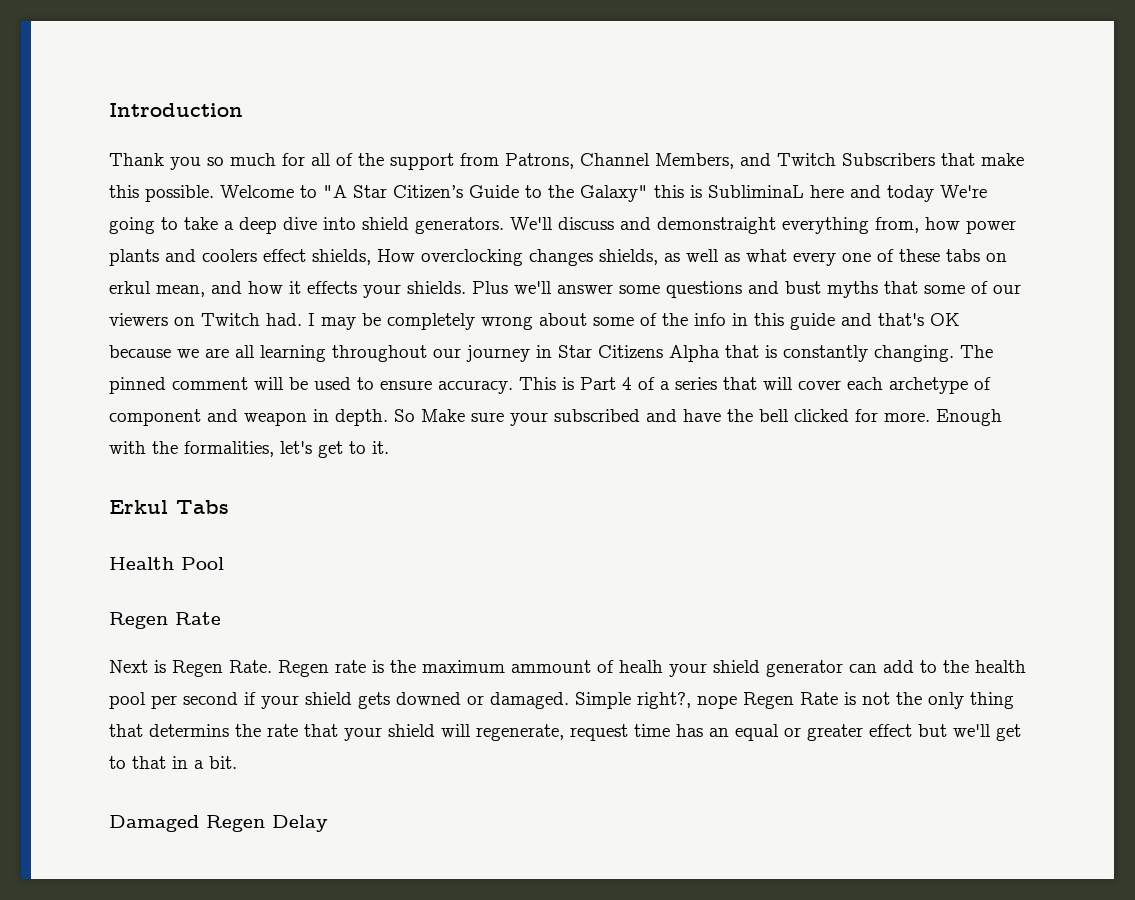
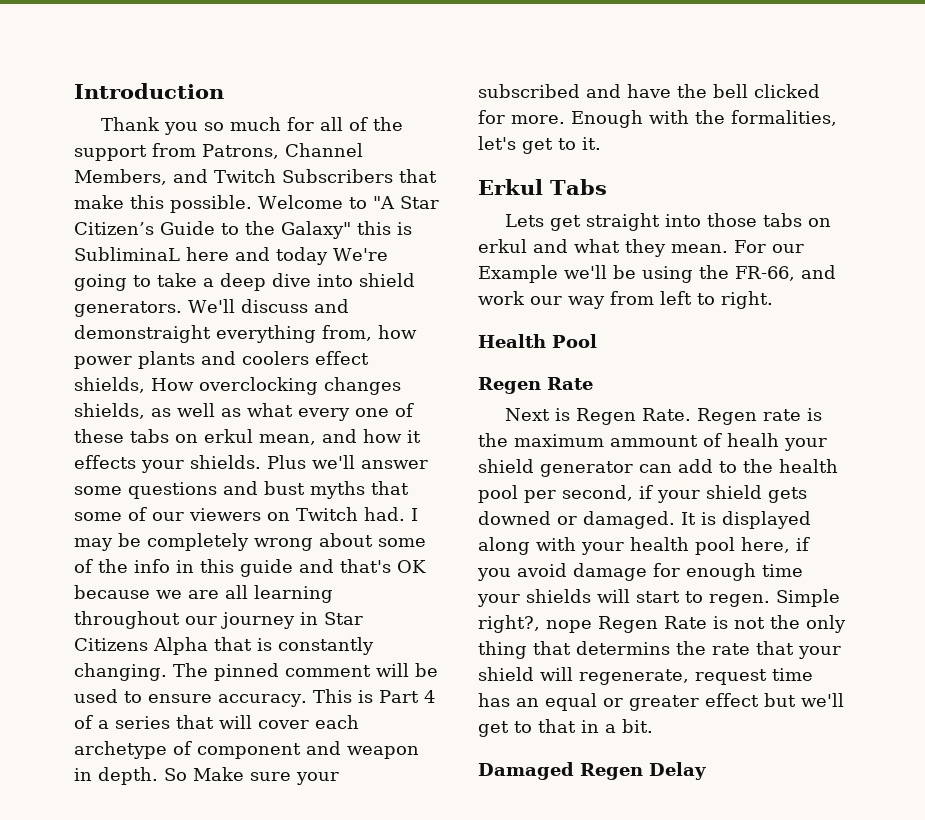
+ Lets get straight into those tabs on erkul and what they mean. For our Example we'll be using the FR-66, and work our way from left to right.
- Regen rate is the maximum ammount of healh your shield generator can add to the health pool per second if your shield gets downed or damaged.
+ Regen rate is the maximum ammount of healh your shield generator can add to the health pool per second, if your shield gets downed or damaged.
+ It is displayed along with your health pool here, if you avoid damage for enough time your shields will start to regen.

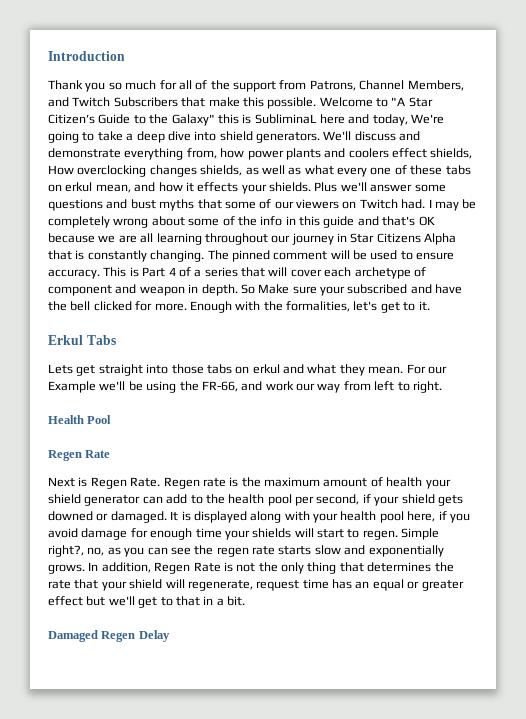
- Welcome to "A Star Citizen’s Guide to the Galaxy" this is SubliminaL here and today We're going to take a deep dive into shield generators.
+ Welcome to "A Star Citizen’s Guide to the Galaxy" this is SubliminaL here and today, We're going to take a deep dive into shield generators.
- We'll discuss and demonstraight everything from, how power plants and coolers effect shields, How overclocking changes shields, as well as what every one of these tabs on erkul mean, and how it effects your shields.
+ We'll discuss and demonstrate everything from, how power plants and coolers effect shields, How overclocking changes shields, as well as what every one of these tabs on erkul mean, and how it effects your shields.
- Regen rate is the maximum ammount of healh your shield generator can add to the health pool per second, if your shield gets downed or damaged.
+ Regen rate is the maximum amount of health your shield generator can add to the health pool per second, if your shield gets downed or damaged.
- Simple right?, nope Regen Rate is not the only thing that determins the rate that your shield will regenerate, request time has an equal or greater effect but we'll get to that in a bit.
+ Simple right?, no, as you can see the regen rate starts slow and exponentially grows. In addition, Regen Rate is not the only thing that determines the rate that your shield will regenerate, request time has an equal or greater effect but we'll get to that in a bit.

